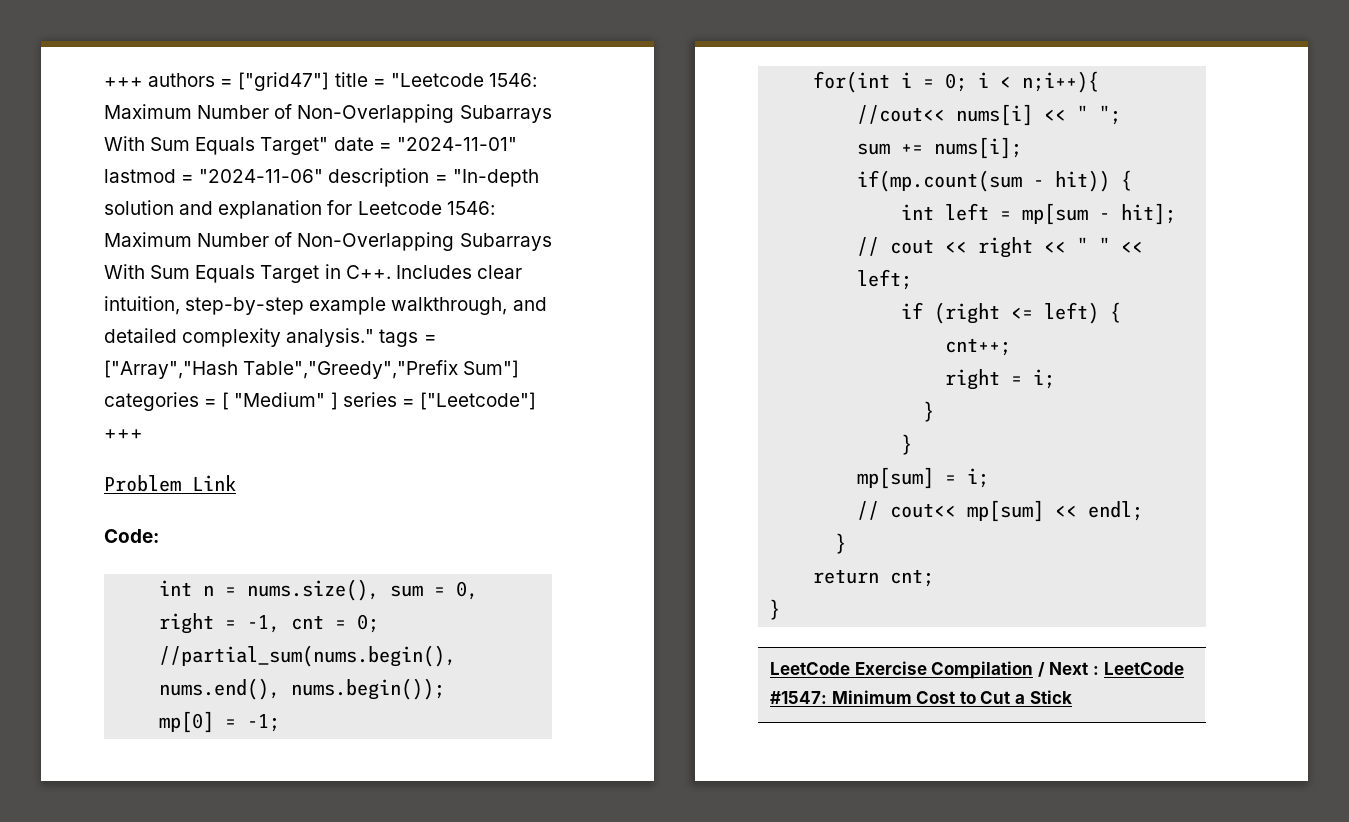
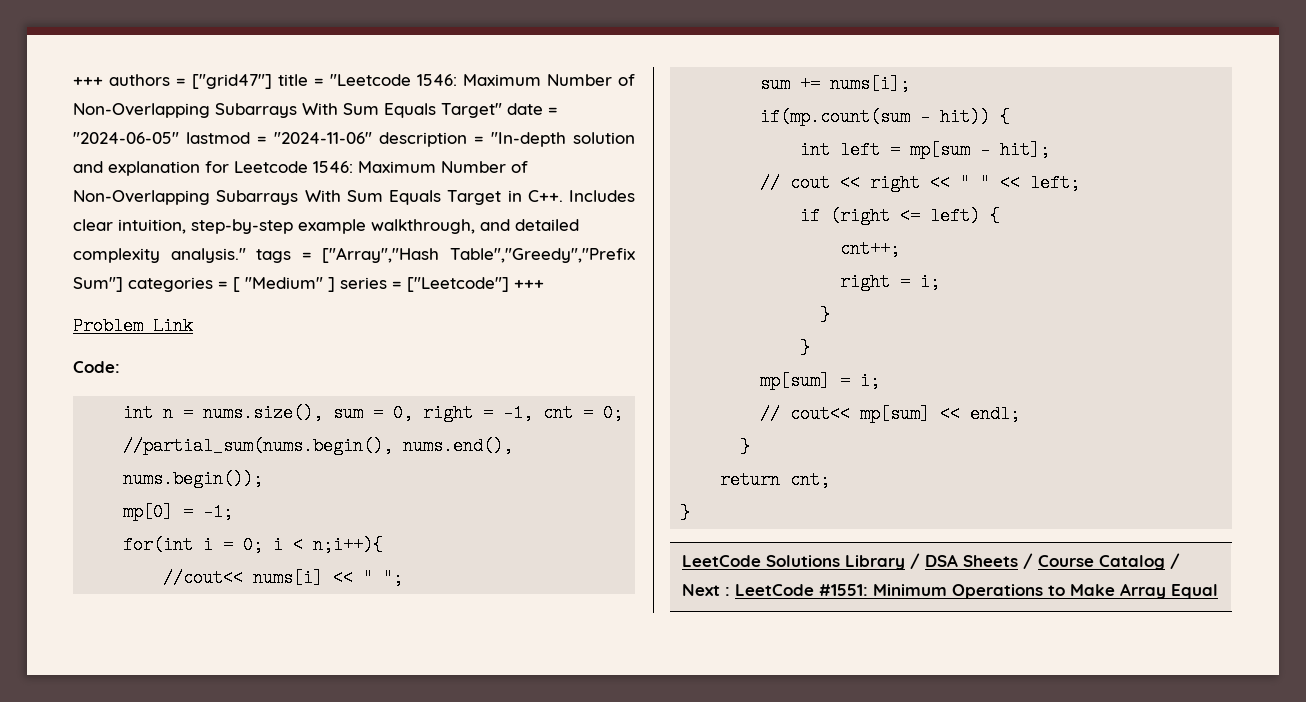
- Maximum Number of Non-Overlapping Subarrays With Sum Equals Target" date = "2024-11-01" lastmod = "2024-11-06" description = "In-depth solution and explanation for Leetcode 1546:
+ Maximum Number of Non-Overlapping Subarrays With Sum Equals Target" date = "2024-06-05" lastmod = "2024-11-06" description = "In-depth solution and explanation for Leetcode 1546:
- LeetCode Exercise Compilation / Next : LeetCode #1547: Minimum Cost to Cut a Stick
+ LeetCode Solutions Library / DSA Sheets / Course Catalog / Next : LeetCode #1551: Minimum Operations to Make Array Equal

